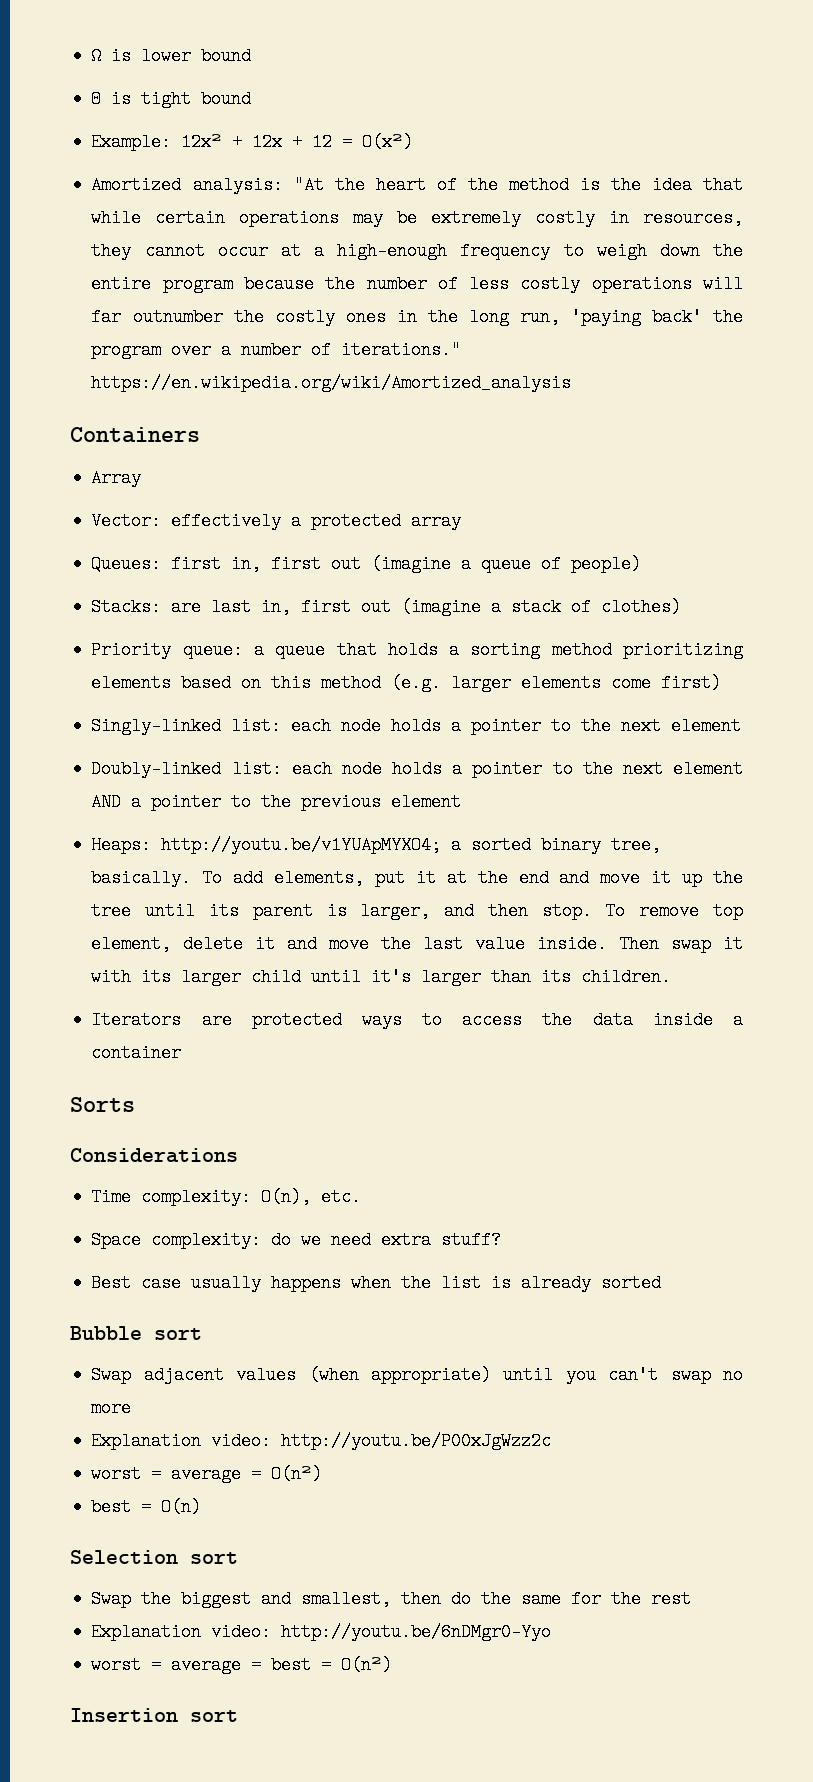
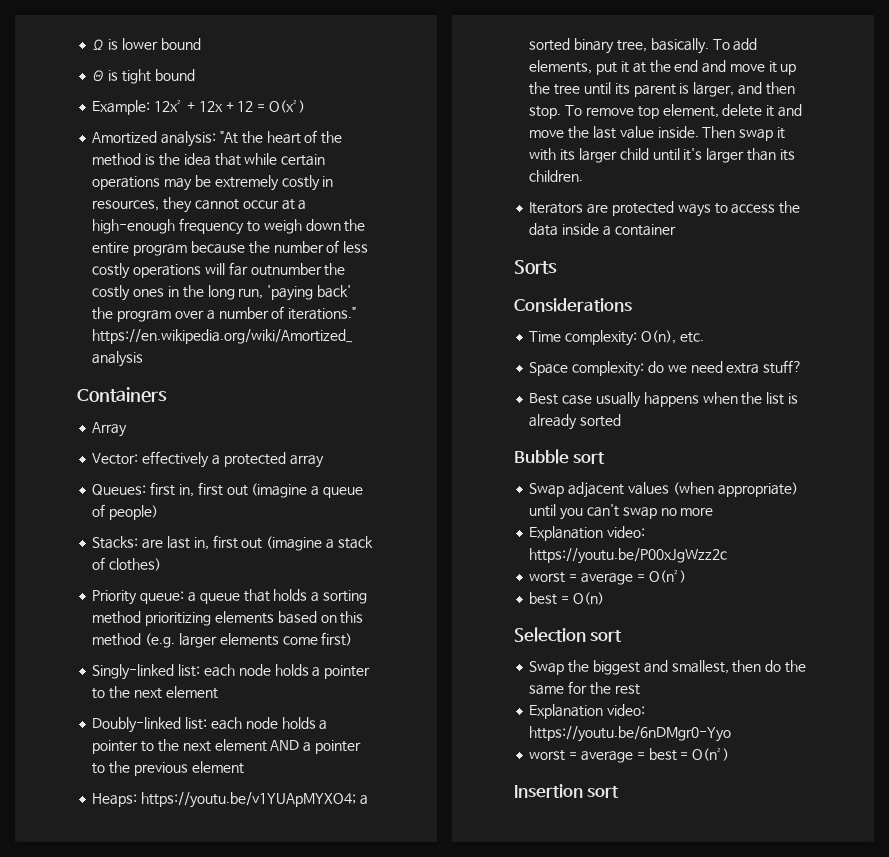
- Heaps: http://youtu.be/v1YUApMYXO4; a sorted binary tree, basically.
+ Heaps: https://youtu.be/v1YUApMYXO4; a sorted binary tree, basically.
- Explanation video: http://youtu.be/P00xJgWzz2c
+ Explanation video: https://youtu.be/P00xJgWzz2c
- Explanation video: http://youtu.be/6nDMgr0-Yyo
+ Explanation video: https://youtu.be/6nDMgr0-Yyo

